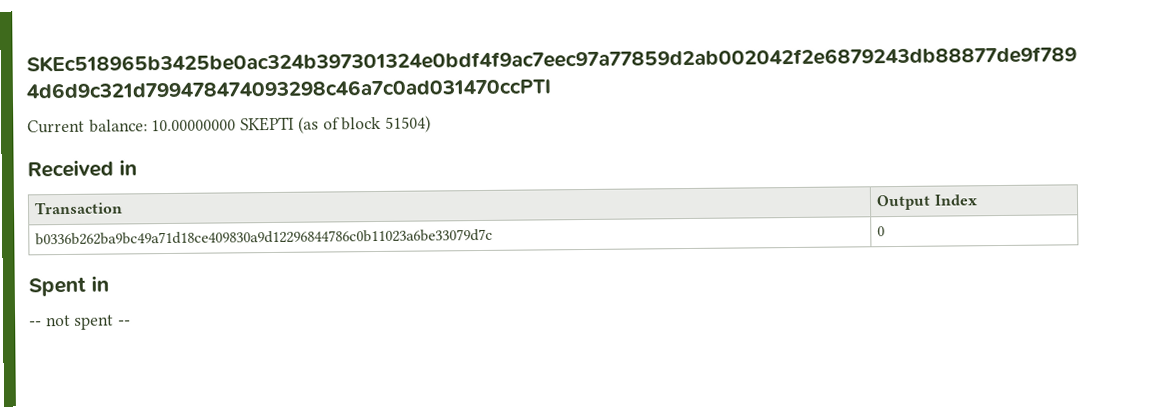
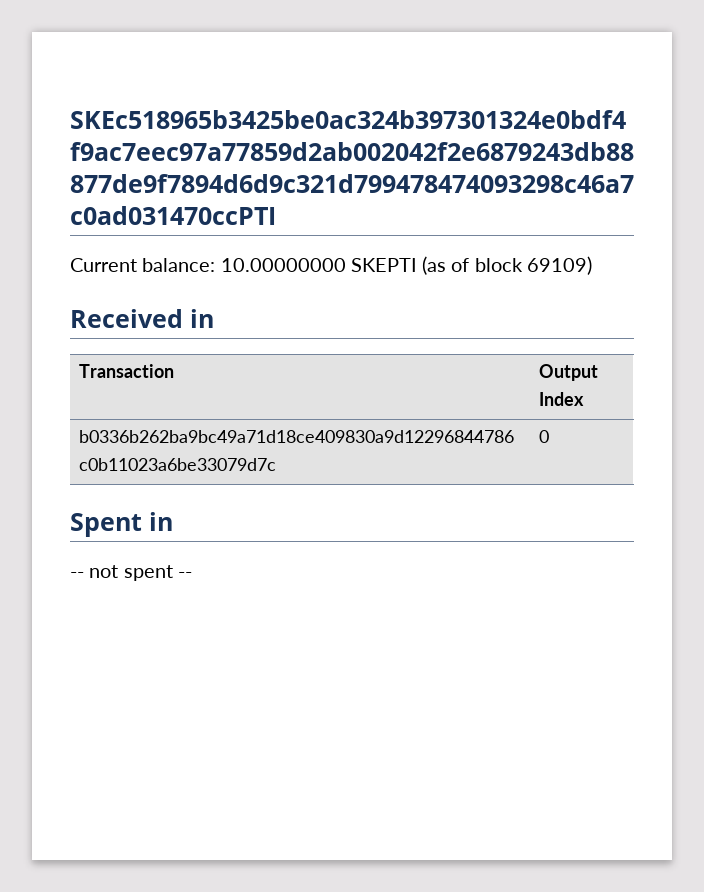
- Current balance: 10.00000000 SKEPTI (as of block 51504)
+ Current balance: 10.00000000 SKEPTI (as of block 69109)

